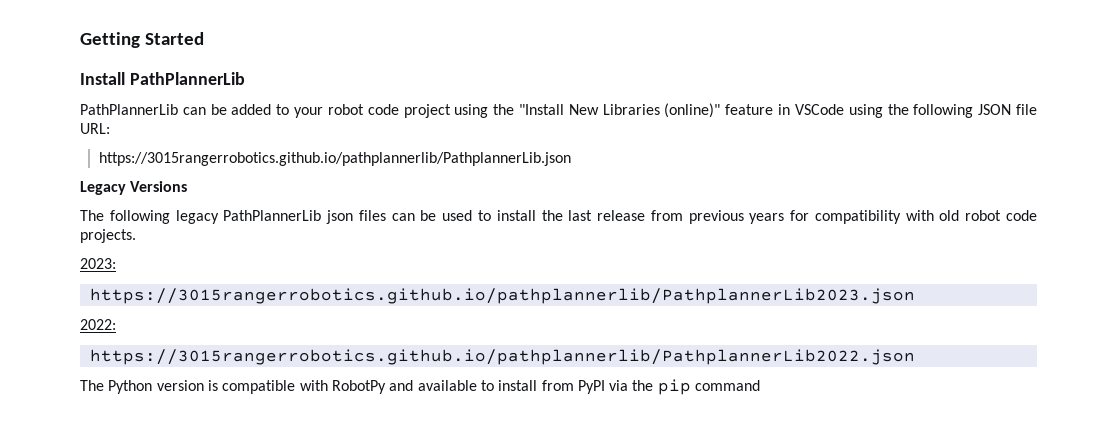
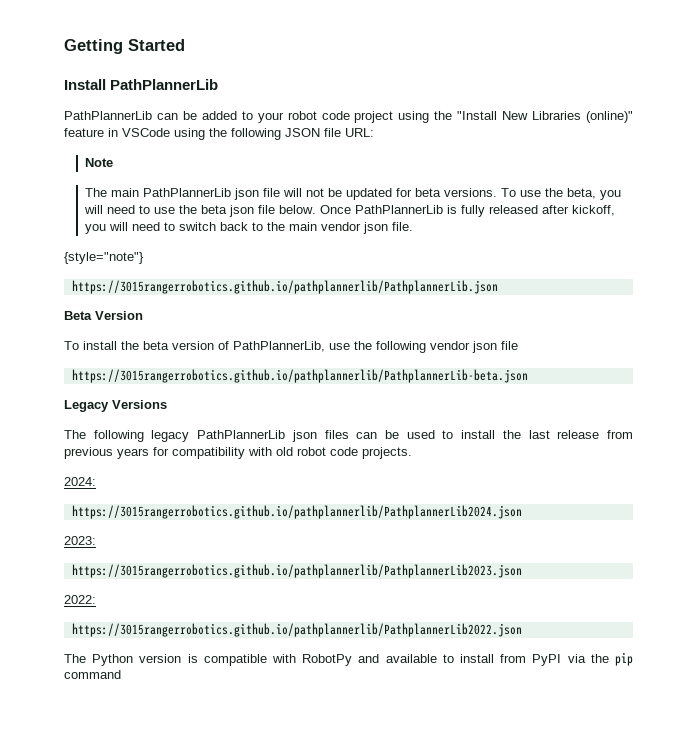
+ Note
+ The main PathPlannerLib json file will not be updated for beta versions. To use the beta, you will need to use the beta json file below. Once PathPlannerLib is fully released after kickoff, you will need to switch back to the main vendor json file.
+ {style="note"}
  https://3015rangerrobotics.github.io/pathplannerlib/PathplannerLib.json
+ Beta Version
+ To install the beta version of PathPlannerLib, use the following vendor json file
+ https://3015rangerrobotics.github.io/pathplannerlib/PathplannerLib-beta.json
+ 2024:
+ https://3015rangerrobotics.github.io/pathplannerlib/PathplannerLib2024.json

